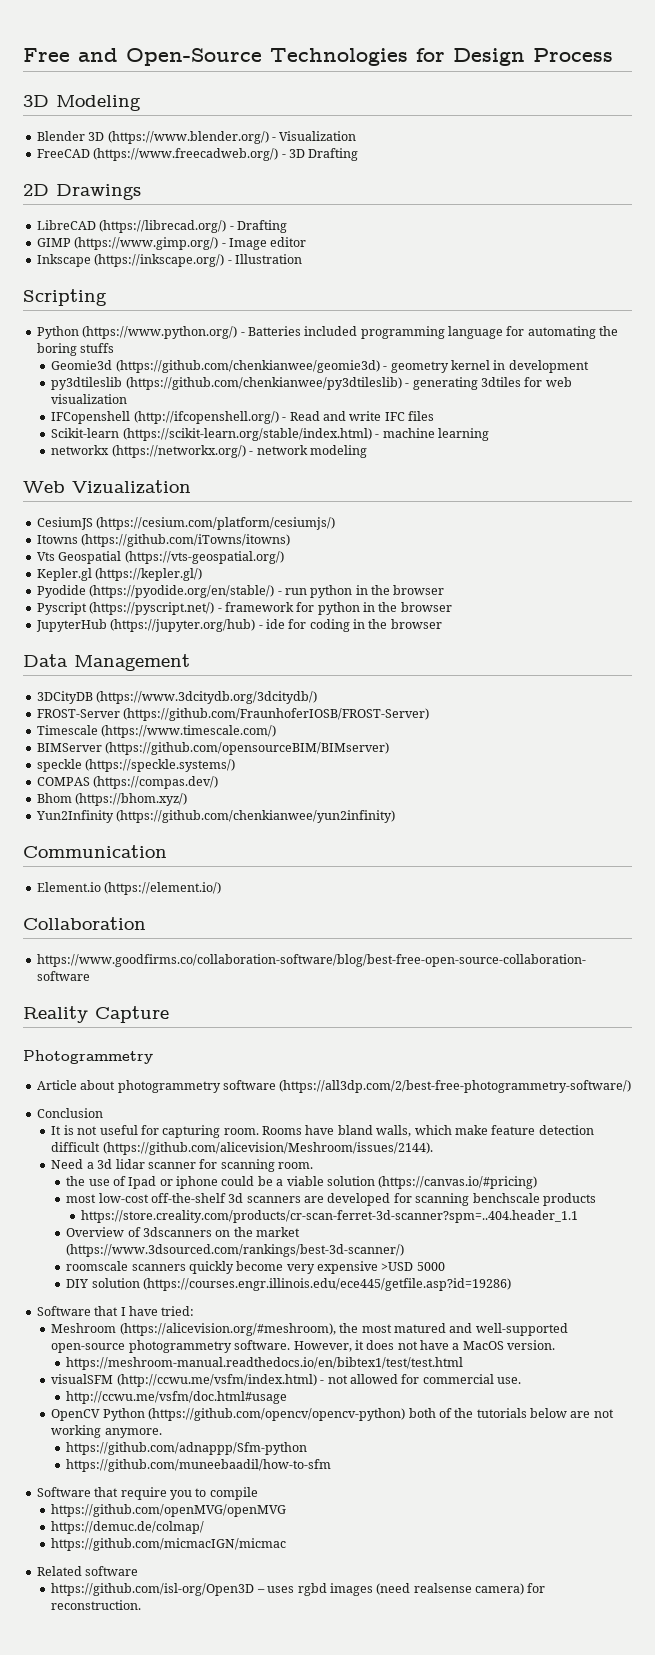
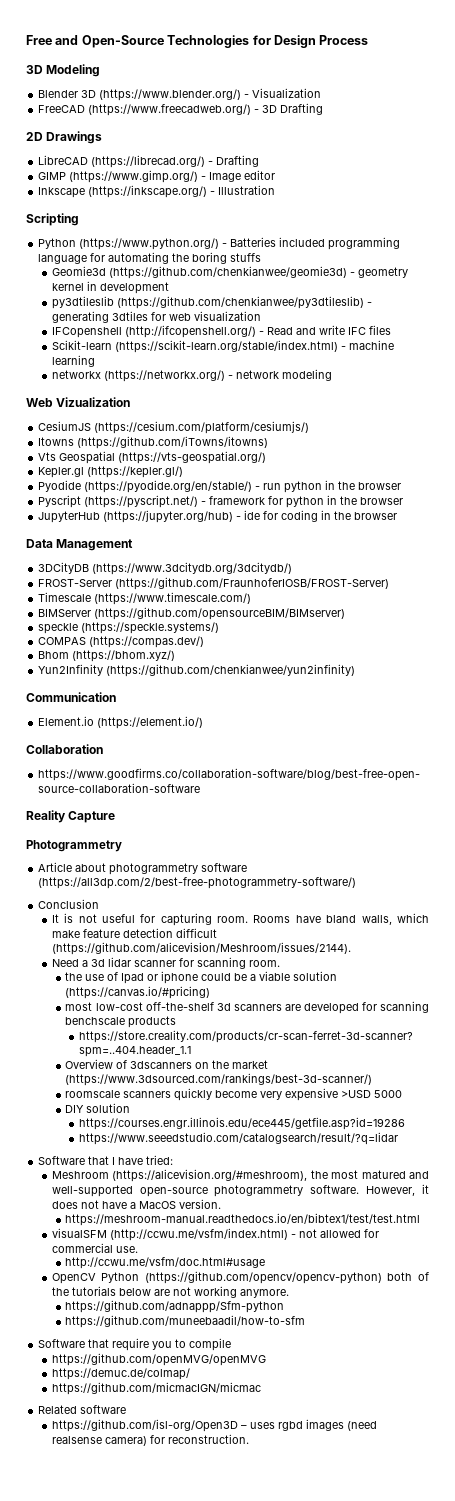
- DIY solution (https://courses.engr.illinois.edu/ece445/getfile.asp?id=19286)
+ DIY solution
+ https://courses.engr.illinois.edu/ece445/getfile.asp?id=19286
+ https://www.seeedstudio.com/catalogsearch/result/?q=lidar

